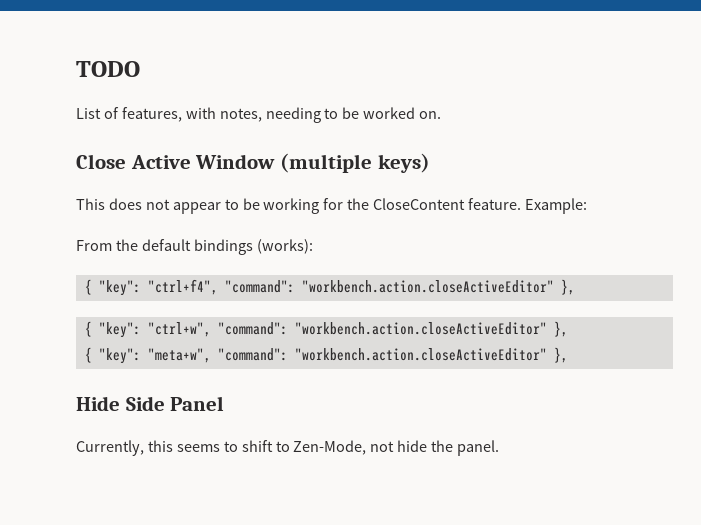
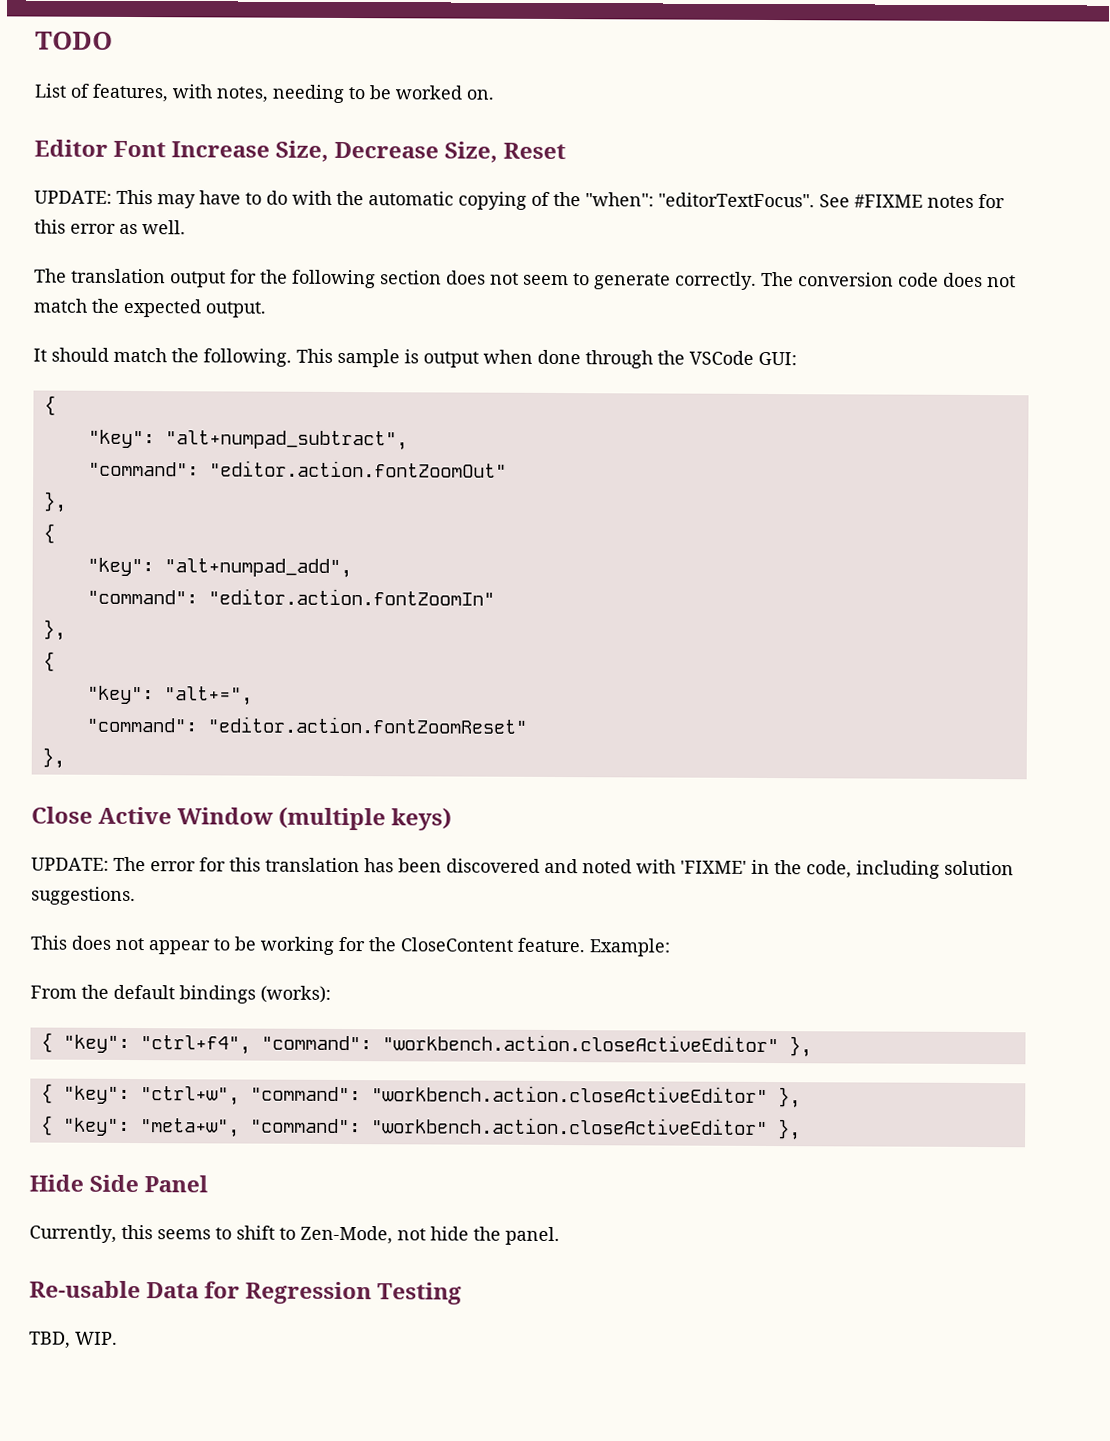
+ Editor Font Increase Size, Decrease Size, Reset
+ UPDATE: This may have to do with the automatic copying of the "when": "editorTextFocus". See #FIXME notes for this error as well.
+ The translation output for the following section does not seem to generate correctly. The conversion code does not match the expected output.
+ It should match the following. This sample is output when done through the VSCode GUI:
+ {
+ "key": "alt+numpad_subtract",
+ "command": "editor.action.fontZoomOut"
+ },
+ {
+ "key": "alt+numpad_add",
+ "command": "editor.action.fontZoomIn"
+ },
+ {
+ "key": "alt+=",
+ "command": "editor.action.fontZoomReset"
+ },
+ UPDATE: The error for this translation has been discovered and noted with 'FIXME' in the code, including solution suggestions.
+ Re-usable Data for Regression Testing
+ TBD, WIP.

